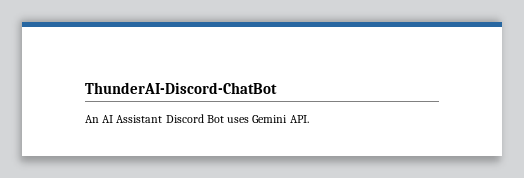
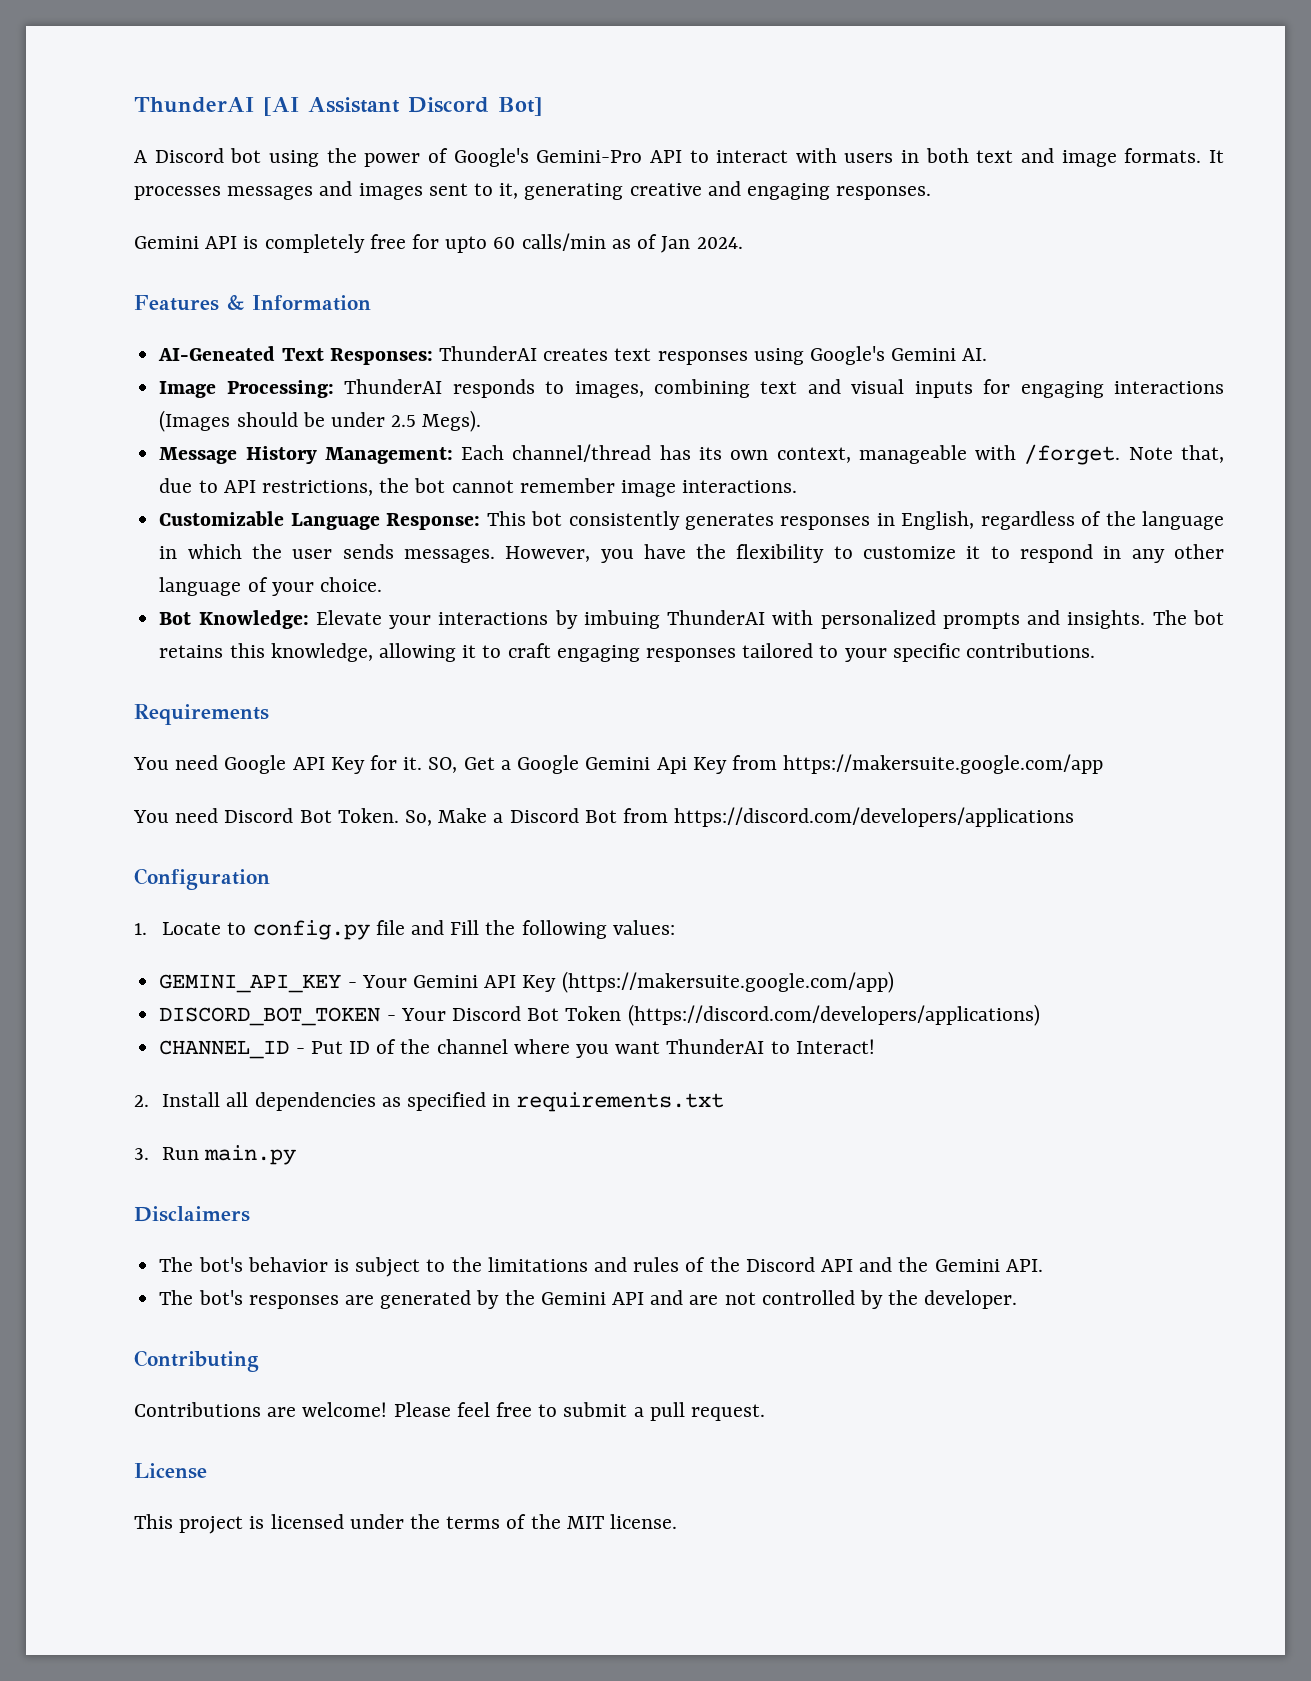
- ThunderAI-Discord-ChatBot
- An AI Assistant Discord Bot uses Gemini API.
+ ThunderAI [AI Assistant Discord Bot]
+ A Discord bot using the power of Google's Gemini-Pro API to interact with users in both text and image formats. It processes messages and images sent to it, generating creative and engaging responses.
+ Gemini API is completely free for upto 60 calls/min as of Jan 2024.
+ Features & Information
+ AI-Geneated Text Responses: ThunderAI creates text responses using Google's Gemini AI.
+ Image Processing: ThunderAI responds to images, combining text and visual inputs for engaging interactions (Images should be under 2.5 Megs).
+ Message History Management: Each channel/thread has its own context, manageable with /forget. Note that, due to API restrictions, the bot cannot remember image interactions.
+ Customizable Language Response: This bot consistently generates responses in English, regardless of the language in which the user sends messages. However, you have the flexibility to customize it to respond in any other language of your choice.
+ Bot Knowledge: Elevate your interactions by imbuing ThunderAI with personalized prompts and insights. The bot retains this knowledge, allowing it to craft engaging responses tailored to your specific contributions.
+ Requirements
+ You need Google API Key for it. SO, Get a Google Gemini Api Key from https://makersuite.google.com/app
+ You need Discord Bot Token. So, Make a Discord Bot from https://discord.com/developers/applications
+ Configuration
+ 1. Locate to config.py file and Fill the following values:
+ GEMINI_API_KEY - Your Gemini API Key (https://makersuite.google.com/app)
+ DISCORD_BOT_TOKEN - Your Discord Bot Token (https://discord.com/developers/applications)
+ CHANNEL_ID - Put ID of the channel where you want ThunderAI to Interact!
+ 2. Install all dependencies as specified in requirements.txt
+ 3. Run main.py
+ Disclaimers
+ The bot's behavior is subject to the limitations and rules of the Discord API and the Gemini API.
+ The bot's responses are generated by the Gemini API and are not controlled by the developer.
+ Contributing
+ Contributions are welcome! Please feel free to submit a pull request.
+ License
+ This project is licensed under the terms of the MIT license.

